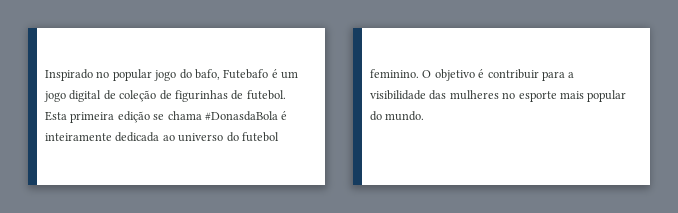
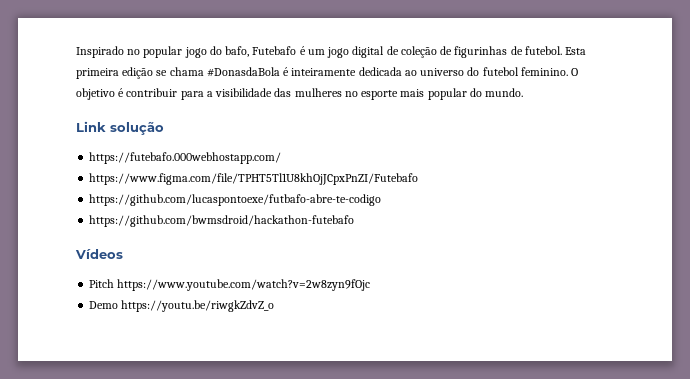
+ Link solução
+ https://futebafo.000webhostapp.com/
+ https://www.figma.com/file/TPHT5Tl1U8khOjJCpxPnZI/Futebafo
+ https://github.com/lucaspontoexe/futbafo-abre-te-codigo
+ https://github.com/bwmsdroid/hackathon-futebafo
+ Vídeos
+ Pitch https://www.youtube.com/watch?v=2w8zyn9fOjc
+ Demo https://youtu.be/riwgkZdvZ_o

